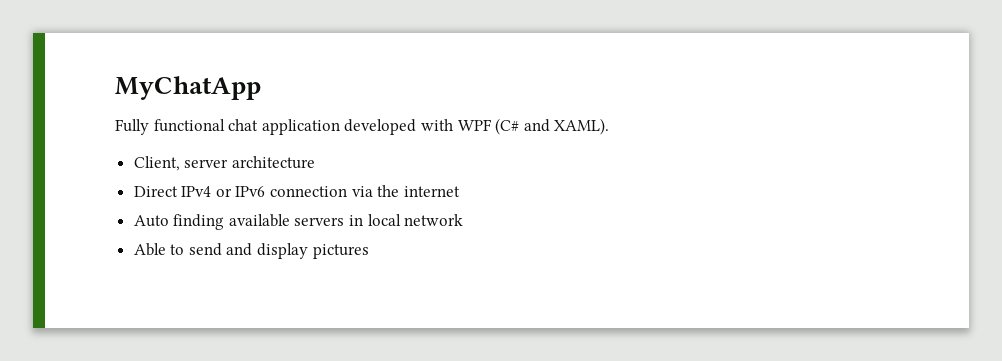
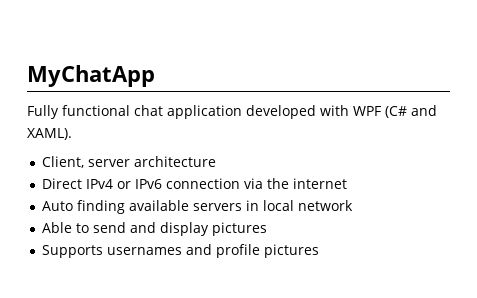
+ Supports usernames and profile pictures

